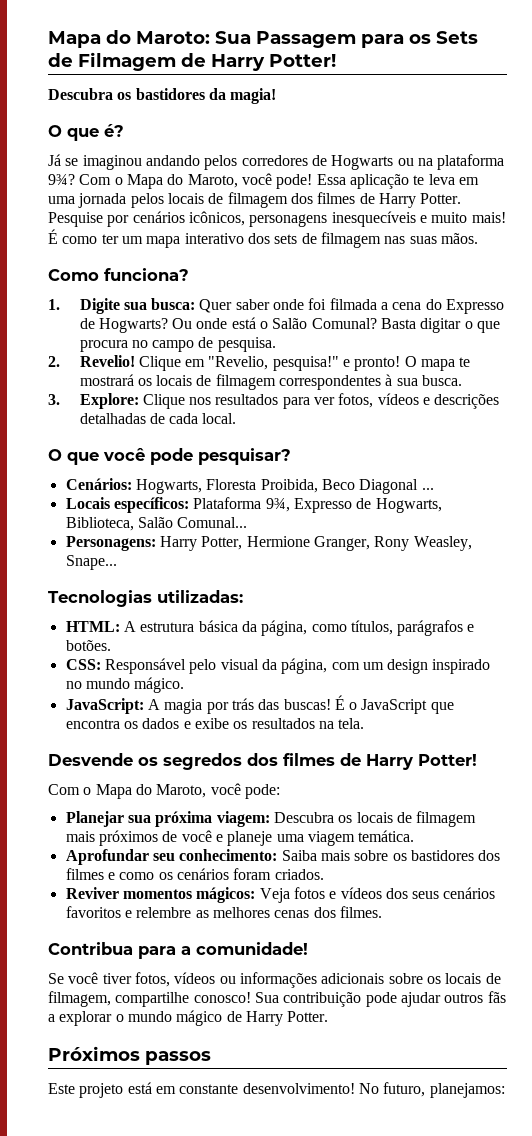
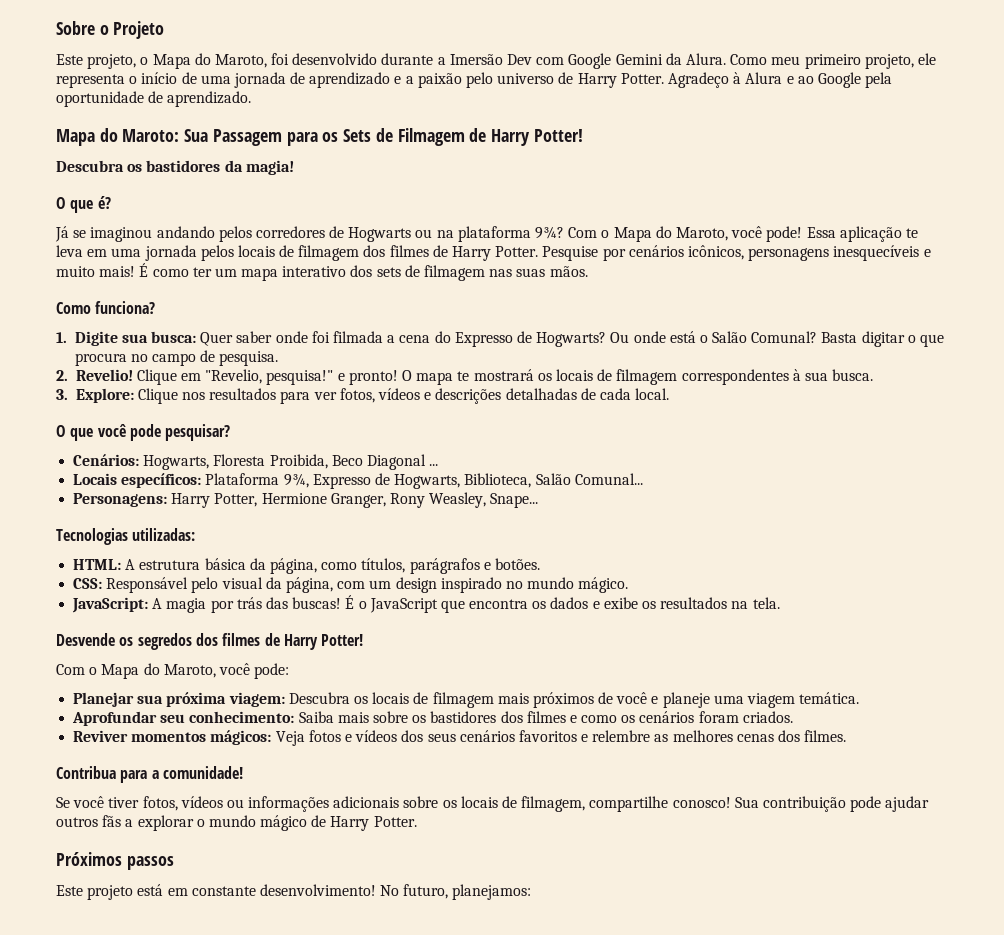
+ Sobre o Projeto
+ Este projeto, o Mapa do Maroto, foi desenvolvido durante a Imersão Dev com Google Gemini da Alura. Como meu primeiro projeto, ele representa o início de uma jornada de aprendizado e a paixão pelo universo de Harry Potter. Agradeço à Alura e ao Google pela oportunidade de aprendizado.

